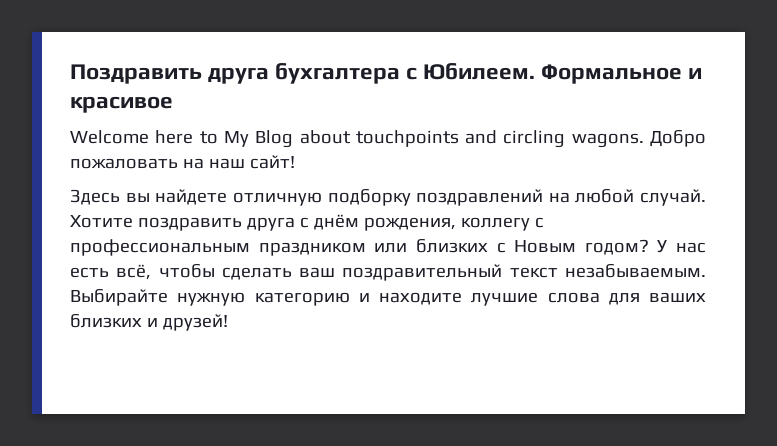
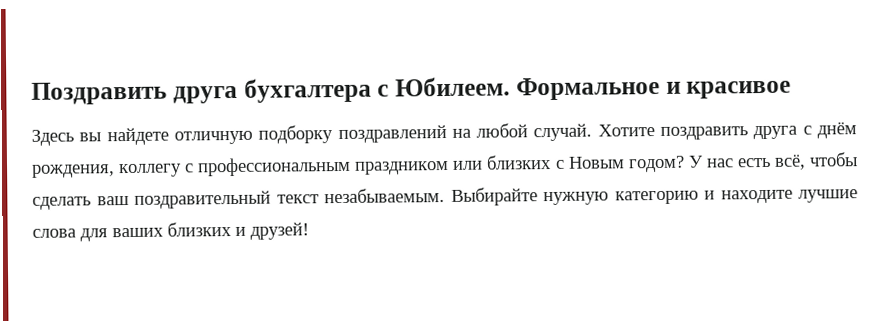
- Welcome here to My Blog about touchpoints and circling wagons. Добро пожаловать на наш сайт!

